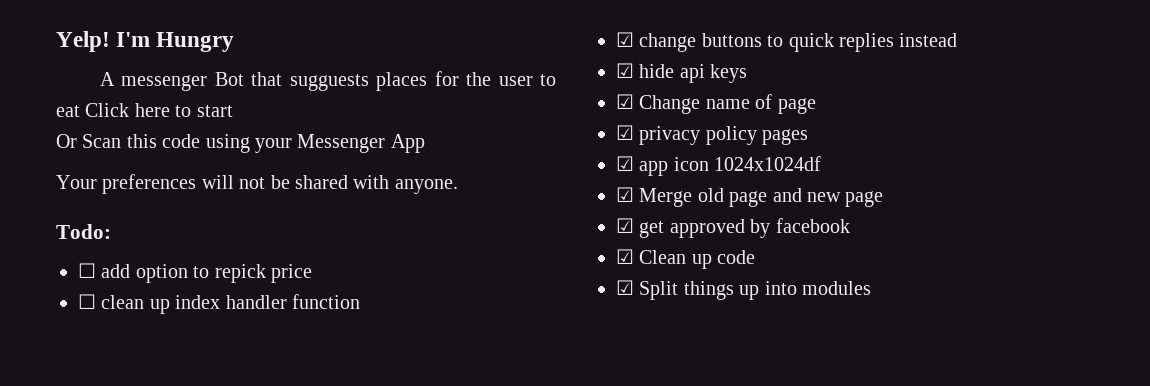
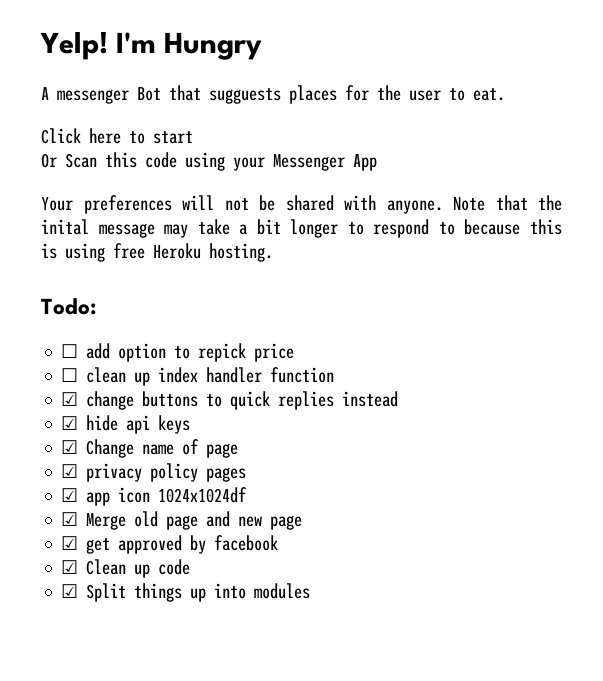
- A messenger Bot that sugguests places for the user to eat Click here to start
+ A messenger Bot that sugguests places for the user to eat.
+ Click here to start
+ Note that the inital message may take a bit longer to respond to because this is using free Heroku hosting.

